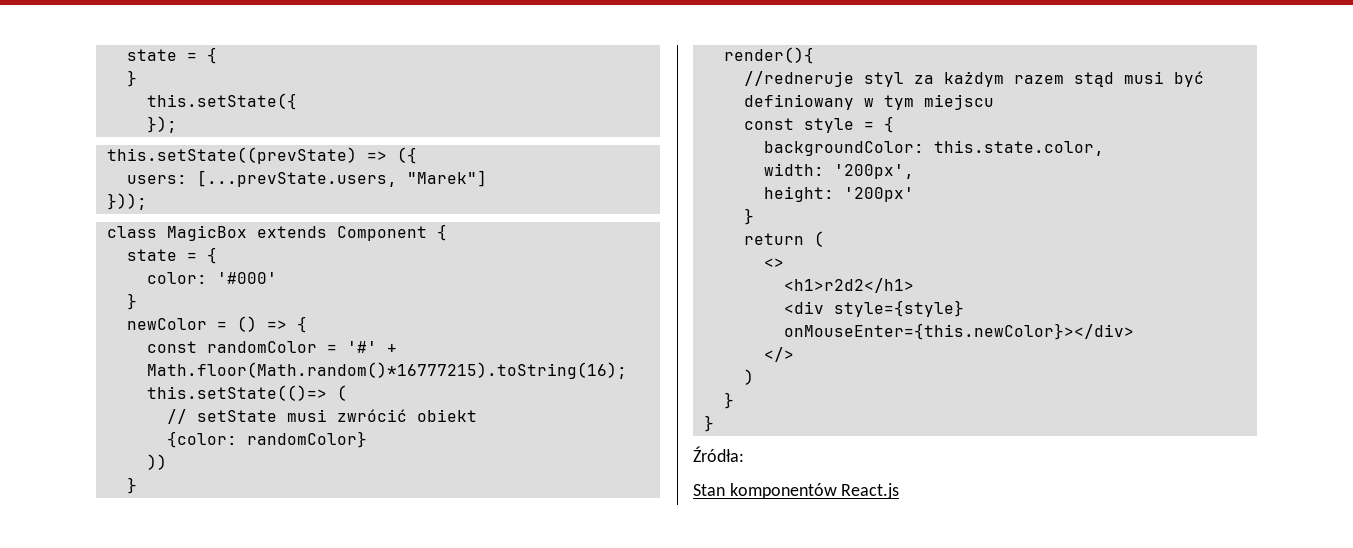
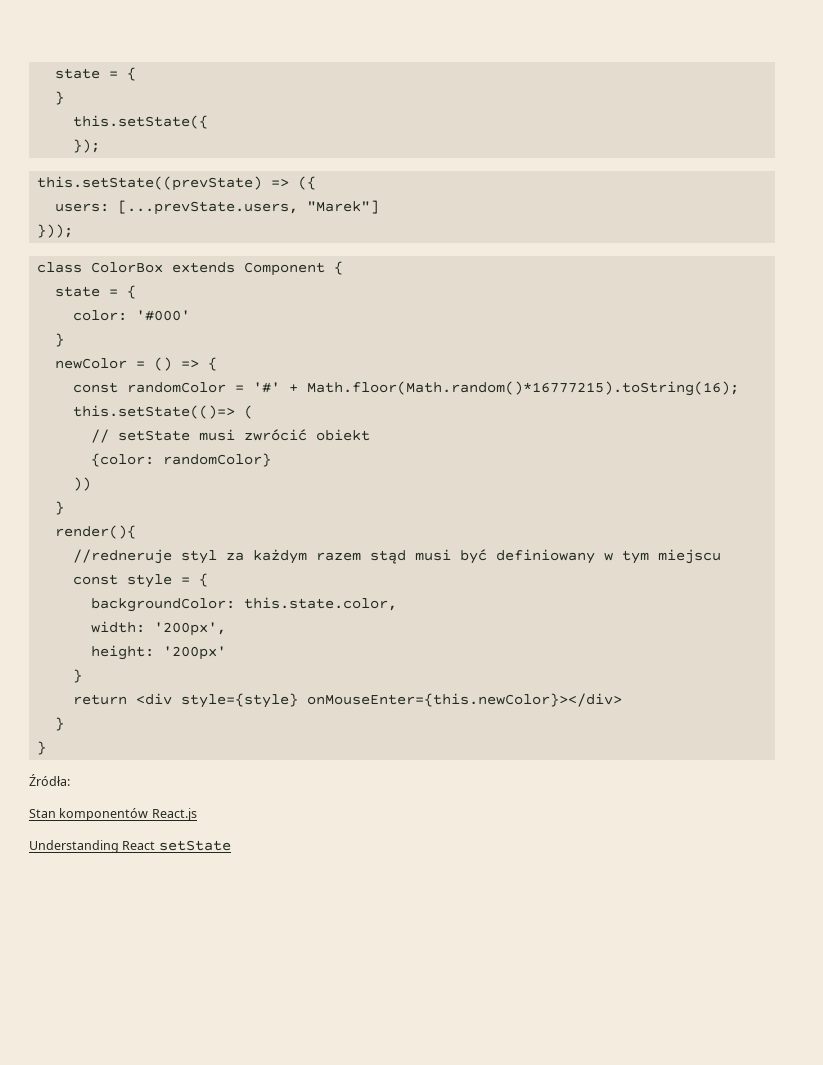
- class MagicBox extends Component {
+ class ColorBox extends Component {
- return (
- <>
- <h1>r2d2</h1>
- <div style={style} onMouseEnter={this.newColor}></div>
+ return <div style={style} onMouseEnter={this.newColor}></div>
- </>
- )
+ Understanding React setState

